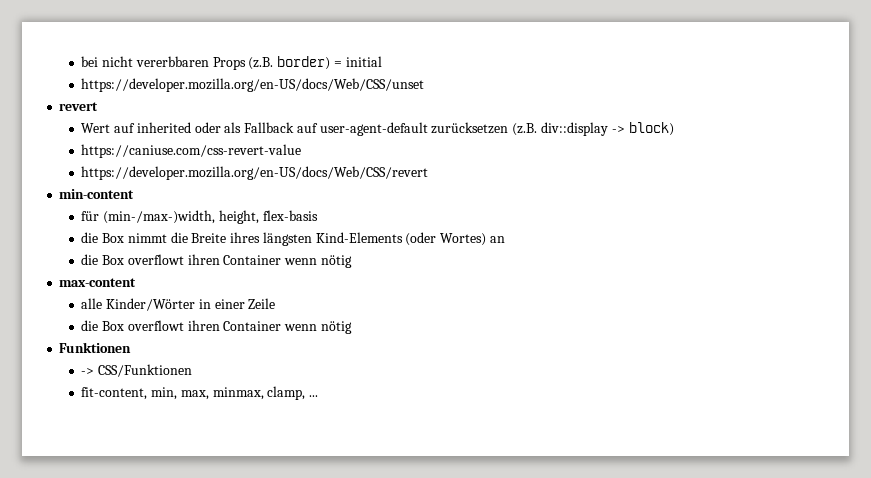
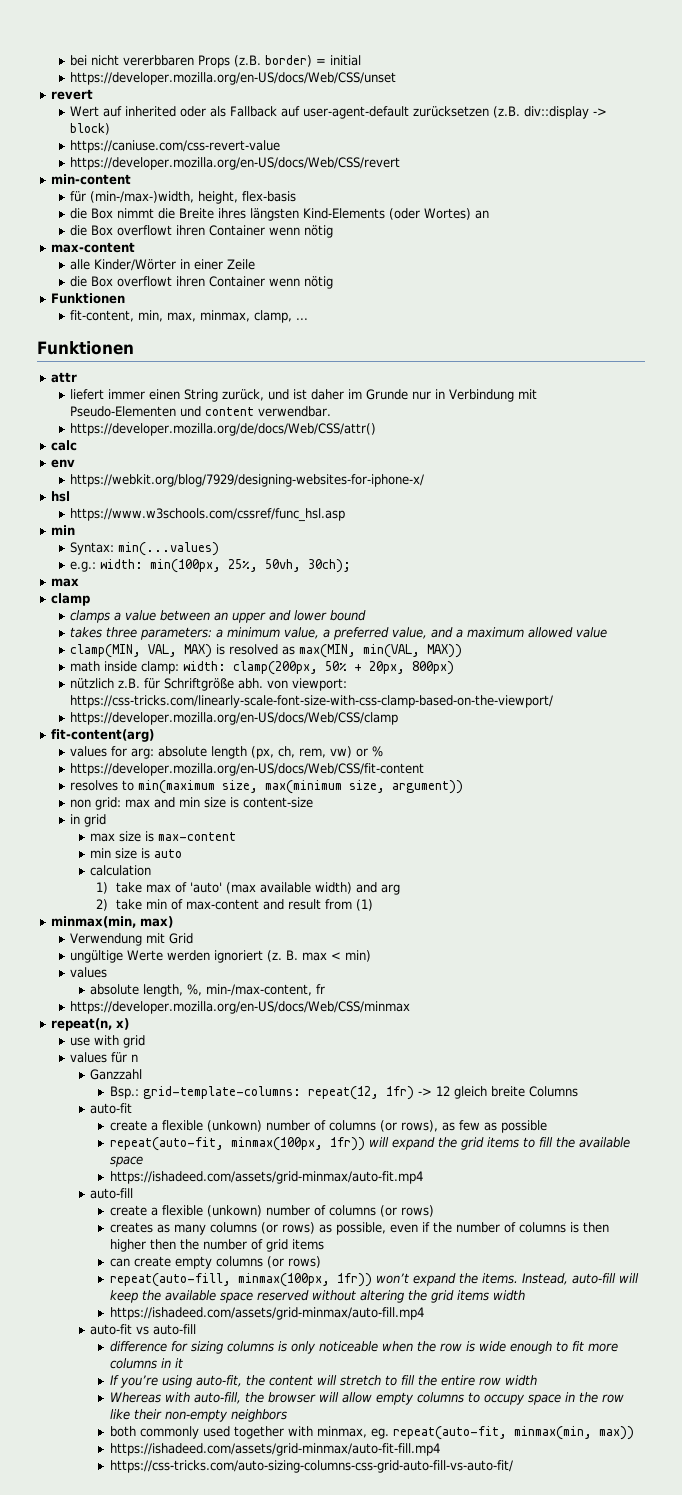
- -> CSS/Funktionen
  fit-content, min, max, minmax, clamp, ...
+ Funktionen
+ attr
+ liefert immer einen String zurück, und ist daher im Grunde nur in Verbindung mit Pseudo-Elementen und content verwendbar.
+ https://developer.mozilla.org/de/docs/Web/CSS/attr()
+ calc
+ env
+ https://webkit.org/blog/7929/designing-websites-for-iphone-x/
+ hsl
+ https://www.w3schools.com/cssref/func_hsl.asp
+ min
+ Syntax: min(...values)
+ e.g.: width: min(100px, 25%, 50vh, 30ch);
+ max
+ clamp
+ clamps a value between an upper and lower bound
+ takes three parameters: a minimum value, a preferred value, and a maximum allowed value
+ clamp(MIN, VAL, MAX) is resolved as max(MIN, min(VAL, MAX))
+ math inside clamp: width: clamp(200px, 50% + 20px, 800px)
+ nützlich z.B. für Schriftgröße abh. von viewport: https://css-tricks.com/linearly-scale-font-size-with-css-clamp-based-on-the-viewport/
+ https://developer.mozilla.org/en-US/docs/Web/CSS/clamp
+ fit-content(arg)
+ values for arg: absolute length (px, ch, rem, vw) or %
+ https://developer.mozilla.org/en-US/docs/Web/CSS/fit-content
+ resolves to min(maximum size, max(minimum size, argument))
+ non grid: max and min size is content-size
+ in grid
+ max size is max-content
+ min size is auto
+ calculation
+ 1) take max of 'auto' (max available width) and arg
+ 2) take min of max-content and result from (1)
+ minmax(min, max)
+ Verwendung mit Grid
+ ungültige Werte werden ignoriert (z. B. max < min)
+ values
+ absolute length, %, min-/max-content, fr
+ https://developer.mozilla.org/en-US/docs/Web/CSS/minmax
+ repeat(n, x)
+ use with grid
+ values für n
+ Ganzzahl
+ Bsp.: grid-template-columns: repeat(12, 1fr) -> 12 gleich breite Columns
+ auto-fit
+ create a flexible (unkown) number of columns (or rows), as few as possible
+ repeat(auto-fit, minmax(100px, 1fr)) will expand the grid items to fill the available space
+ https://ishadeed.com/assets/grid-minmax/auto-fit.mp4
+ auto-fill
+ create a flexible (unkown) number of columns (or rows)
+ creates as many columns (or rows) as possible, even if the number of columns is then higher then the number of grid items
+ can create empty columns (or rows)
+ repeat(auto-fill, minmax(100px, 1fr)) won’t expand the items. Instead, auto-fill will keep the available space reserved without altering the grid items width
+ https://ishadeed.com/assets/grid-minmax/auto-fill.mp4
+ auto-fit vs auto-fill
+ difference for sizing columns is only noticeable when the row is wide enough to fit more columns in it
+ If you’re using auto-fit, the content will stretch to fill the entire row width
+ Whereas with auto-fill, the browser will allow empty columns to occupy space in the row like their non-empty neighbors
+ both commonly used together with minmax, eg. repeat(auto-fit, minmax(min, max))
+ https://ishadeed.com/assets/grid-minmax/auto-fit-fill.mp4
+ https://css-tricks.com/auto-sizing-columns-css-grid-auto-fill-vs-auto-fit/

